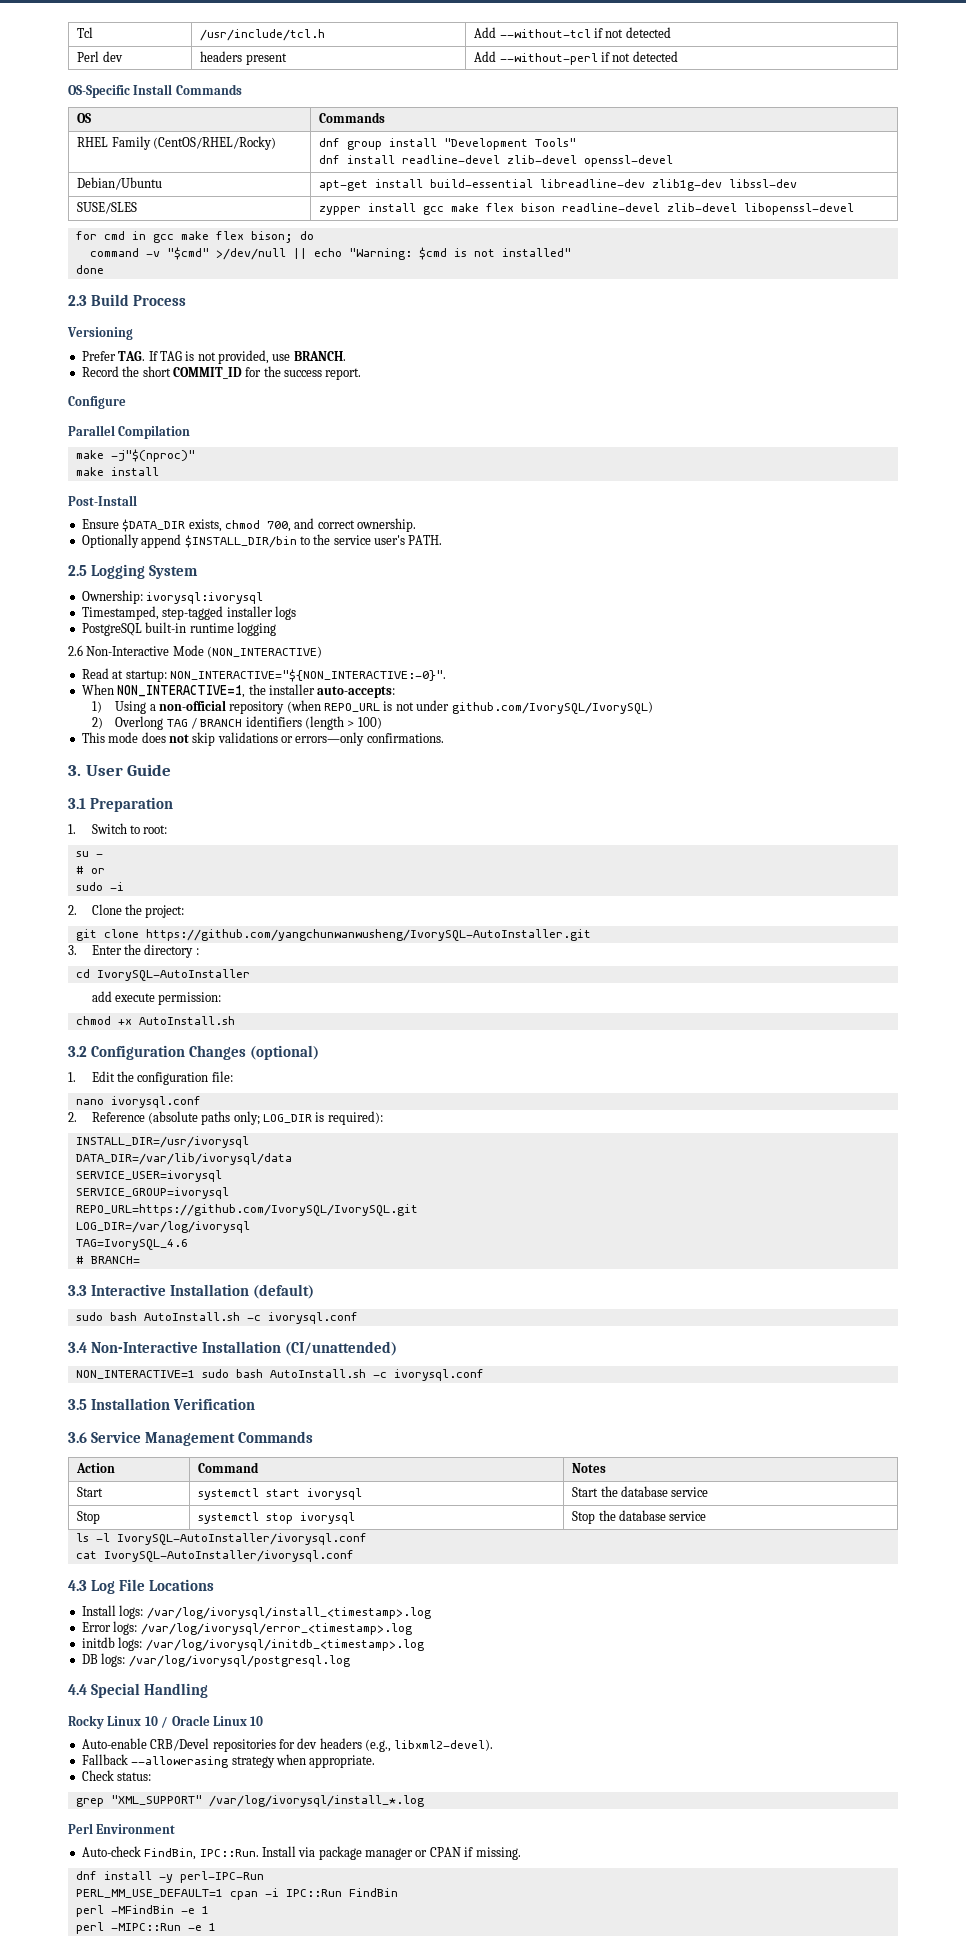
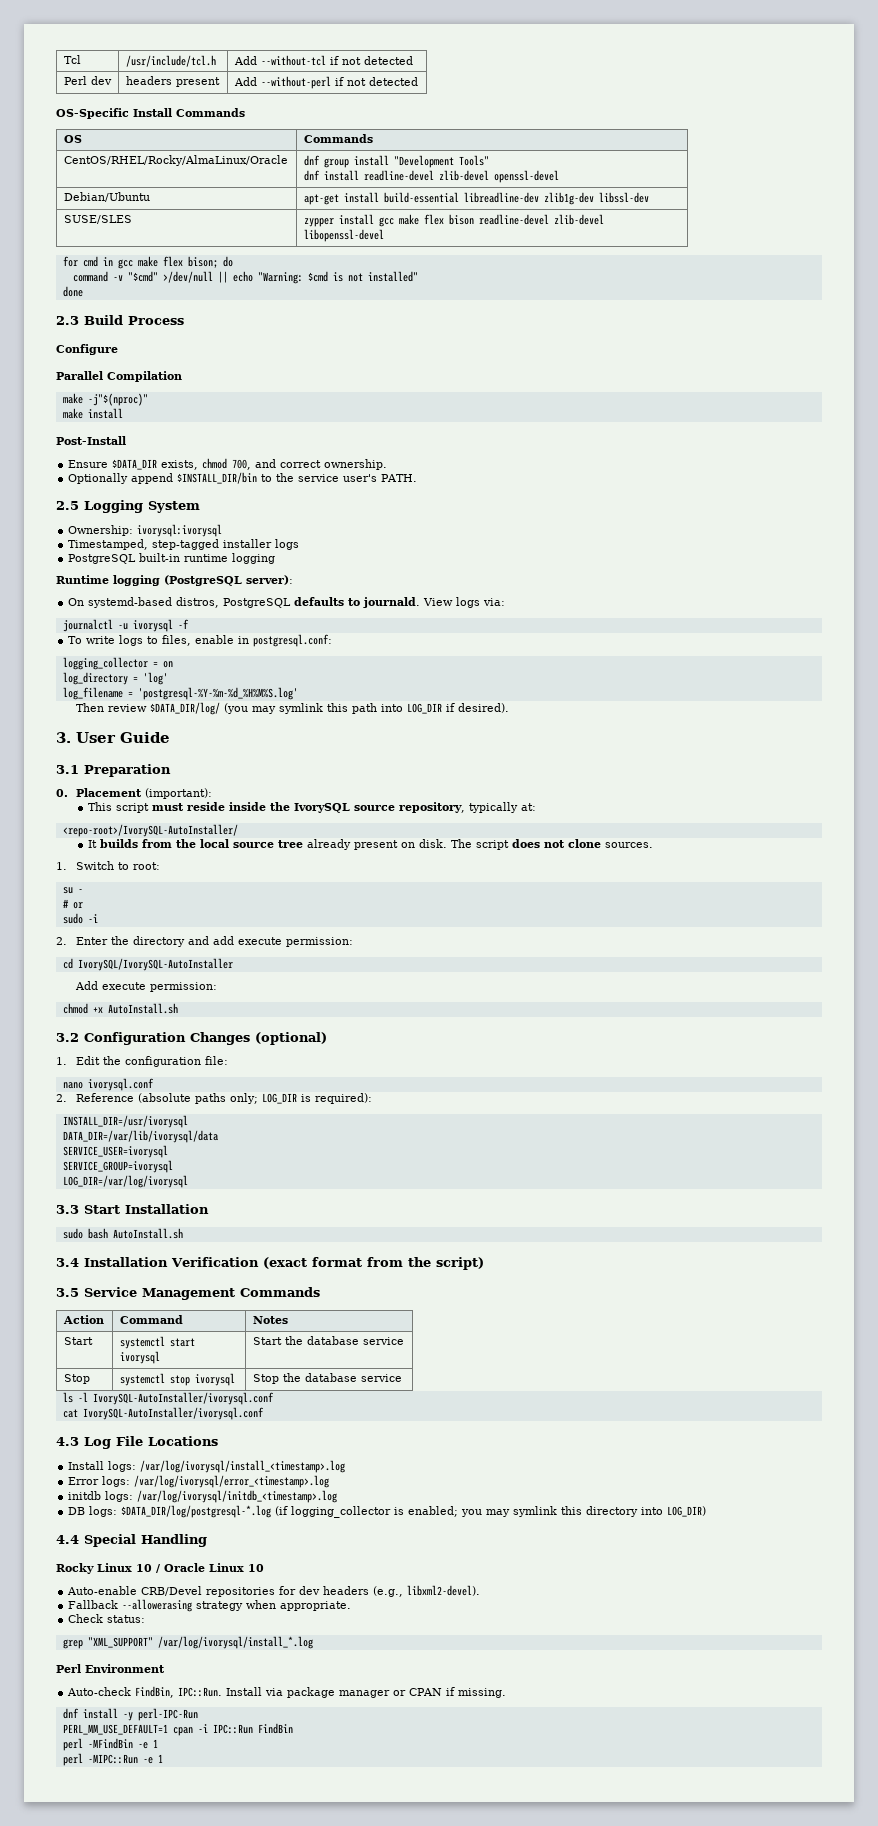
- RHEL Family (CentOS/RHEL/Rocky) | dnf group install "Development Tools"
+ CentOS/RHEL/Rocky/AlmaLinux/Oracle | dnf group install "Development Tools"
- Versioning
- Prefer TAG. If TAG is not provided, use BRANCH.
- Record the short COMMIT_ID for the success report.
- 2.6 Non-Interactive Mode (NON_INTERACTIVE)
- Read at startup: NON_INTERACTIVE="${NON_INTERACTIVE:-0}".
- When NON_INTERACTIVE=1, the installer auto-accepts:
- 1) Using a non-official repository (when REPO_URL is not under github.com/IvorySQL/IvorySQL)
- 2) Overlong TAG / BRANCH identifiers (length > 100)
- This mode does not skip validations or errors—only confirmations.
+ Runtime logging (PostgreSQL server):
+ On systemd-based distros, PostgreSQL defaults to journald. View logs via:
+ journalctl -u ivorysql -f
+ To write logs to files, enable in postgresql.conf:
+ logging_collector = on
+ log_directory = 'log'
+ log_filename = 'postgresql-%Y-%m-%d_%H%M%S.log'
+ Then review $DATA_DIR/log/ (you may symlink this path into LOG_DIR if desired).
+ 0. Placement (important):
+ This script must reside inside the IvorySQL source repository, typically at:
+ <repo-root>/IvorySQL-AutoInstaller/
+ It builds from the local source tree already present on disk. The script does not clone sources.
- 2. Clone the project:
- git clone https://github.com/yangchunwanwusheng/IvorySQL-AutoInstaller.git
- 3. Enter the directory :
+ 2. Enter the directory and add execute permission:
- cd IvorySQL-AutoInstaller
- add execute permission:
+ cd IvorySQL/IvorySQL-AutoInstaller
+ Add execute permission:
- REPO_URL=https://github.com/IvorySQL/IvorySQL.git
- TAG=IvorySQL_4.6
- # BRANCH=
- 3.3 Interactive Installation (default)
- sudo bash AutoInstall.sh -c ivorysql.conf
+ 3.3 Start Installation
+ sudo bash AutoInstall.sh
- 3.4 Non-Interactive Installation (CI/unattended)
- NON_INTERACTIVE=1 sudo bash AutoInstall.sh -c ivorysql.conf
- 3.5 Installation Verification
- 3.6 Service Management Commands
+ 3.4 Installation Verification (exact format from the script)
+ 3.5 Service Management Commands
- DB logs: /var/log/ivorysql/postgresql.log
+ DB logs: $DATA_DIR/log/postgresql-*.log (if logging_collector is enabled; you may symlink this directory into LOG_DIR)

